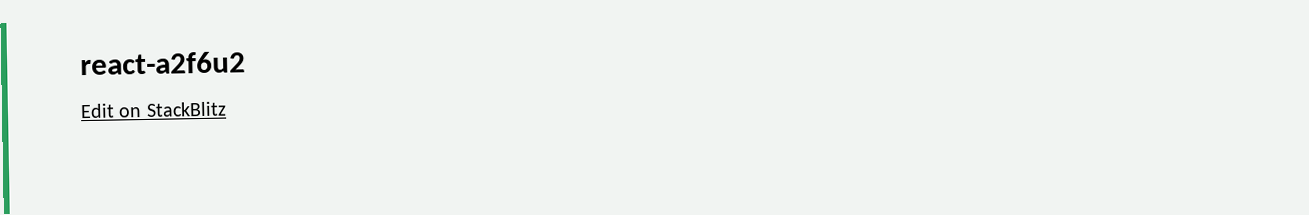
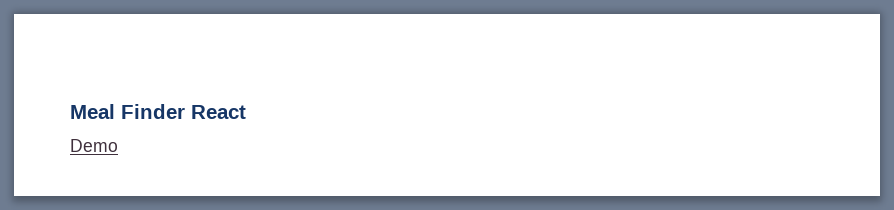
- react-a2f6u2
- Edit on StackBlitz
+ Meal Finder React
+ Demo

